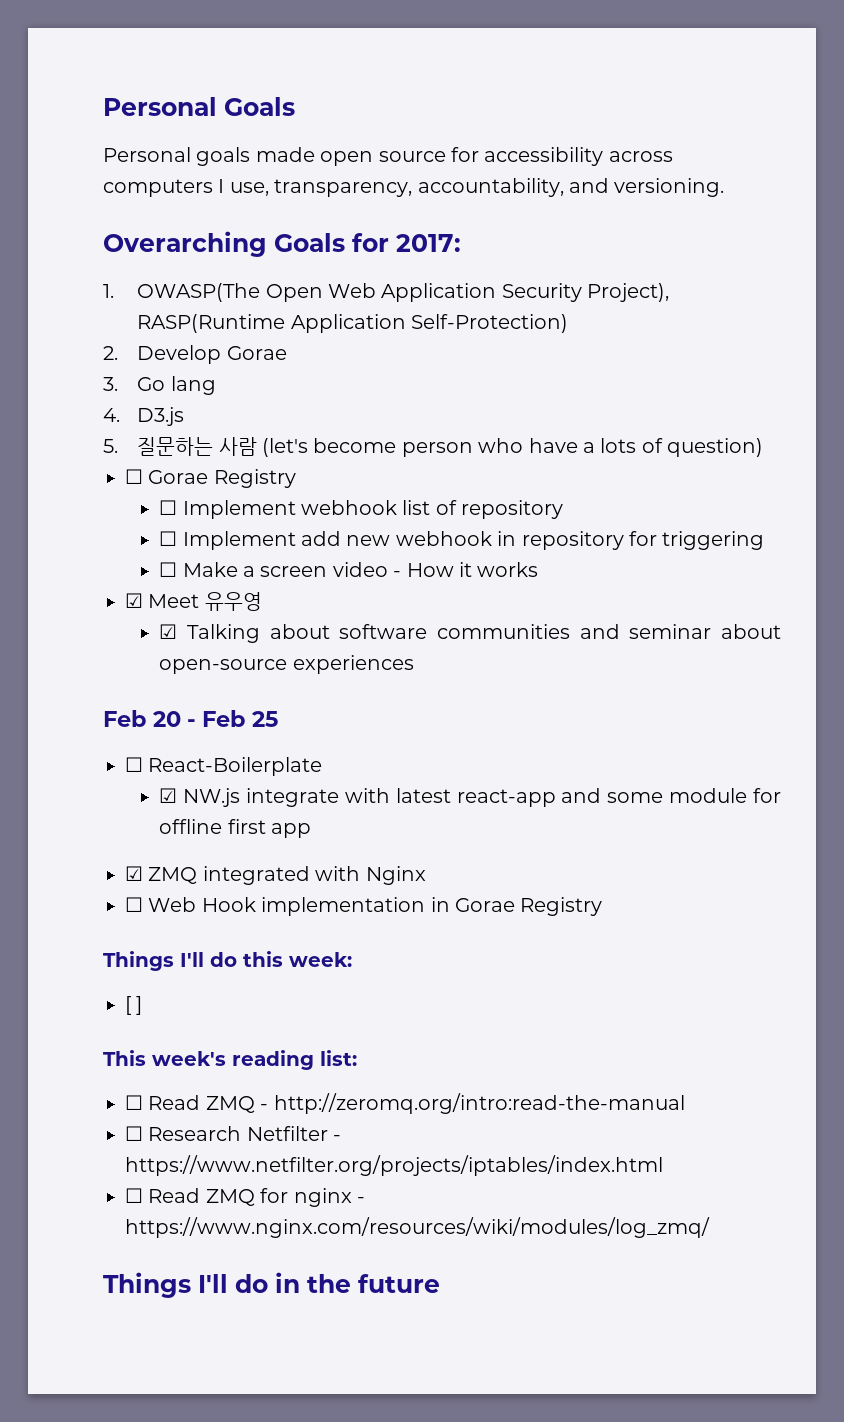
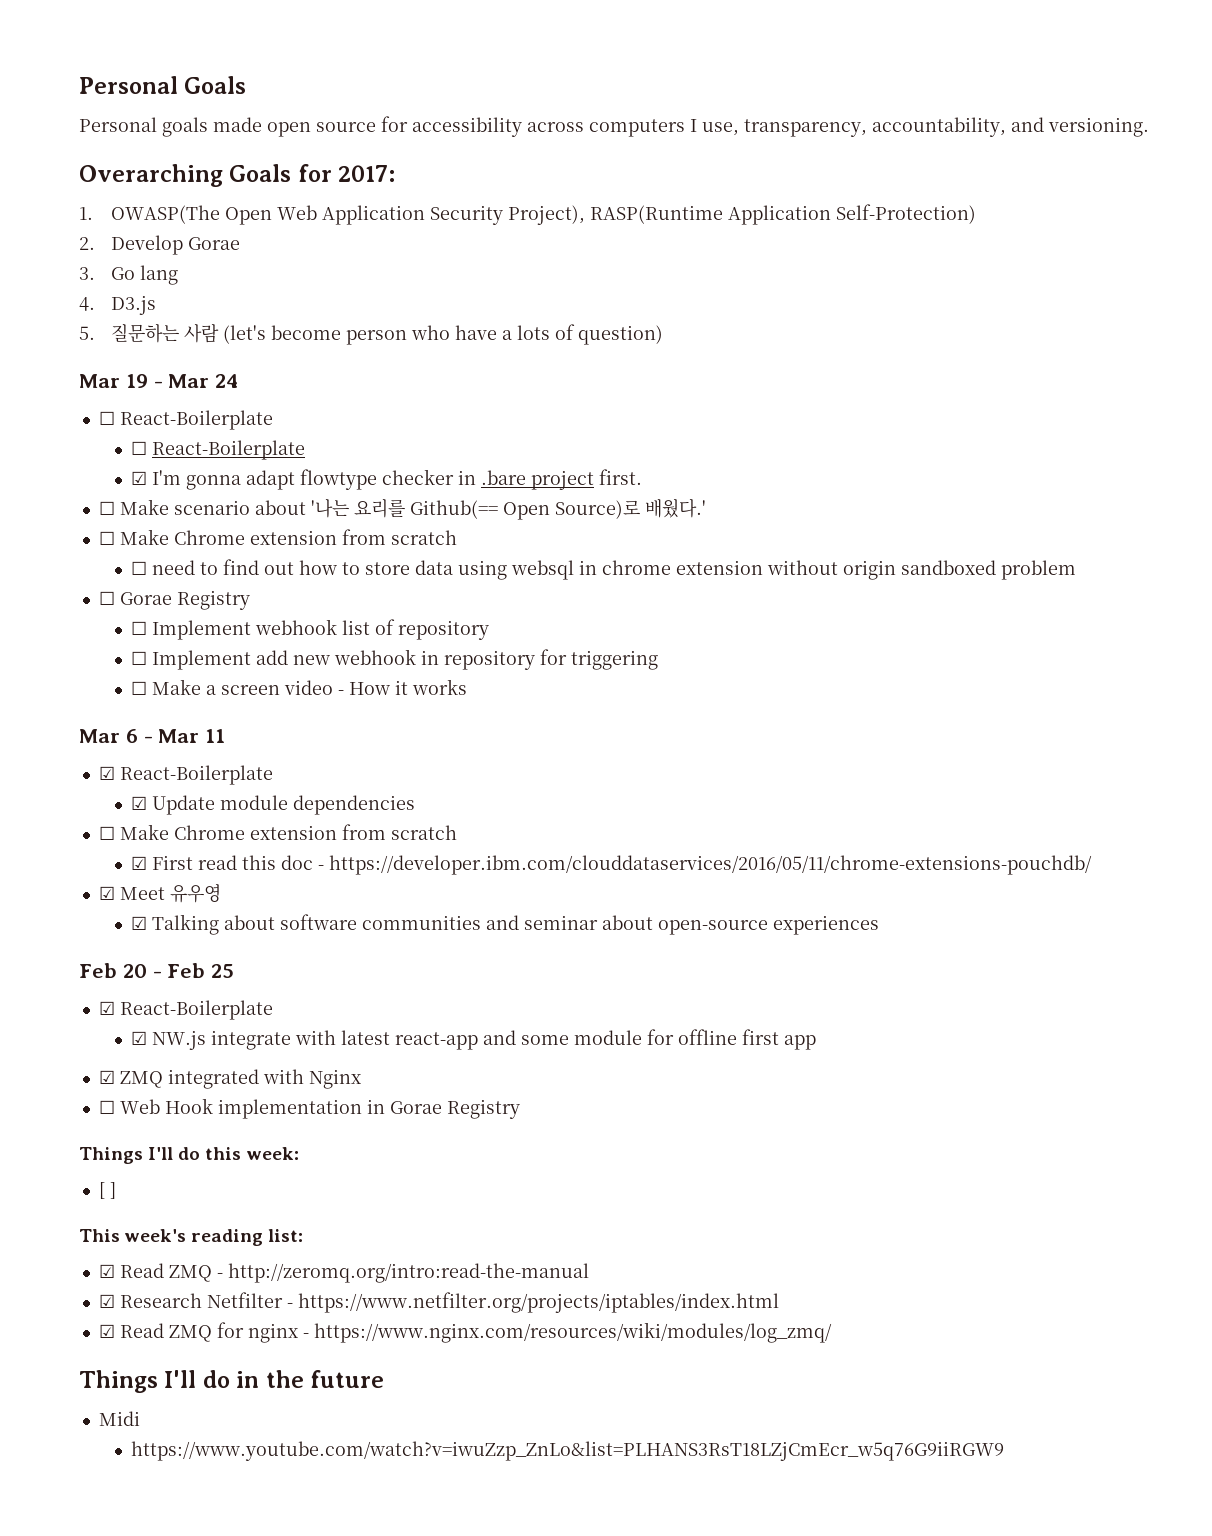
+ Mar 19 - Mar 24
+ ☐ React-Boilerplate
+ ☐ React-Boilerplate
+ ☑ I'm gonna adapt flowtype checker in .bare project first.
+ ☐ Make scenario about '나는 요리를 Github(== Open Source)로 배웠다.'
+ ☐ Make Chrome extension from scratch
+ ☐ need to find out how to store data using websql in chrome extension without origin sandboxed problem
+ Mar 6 - Mar 11
+ ☑ React-Boilerplate
+ ☑ Update module dependencies
+ ☐ Make Chrome extension from scratch
+ ☑ First read this doc - https://developer.ibm.com/clouddataservices/2016/05/11/chrome-extensions-pouchdb/
  Feb 20 - Feb 25
- ☐ React-Boilerplate
+ ☑ React-Boilerplate
- ☐ Read ZMQ - http://zeromq.org/intro:read-the-manual
+ ☑ Read ZMQ - http://zeromq.org/intro:read-the-manual
- ☐ Research Netfilter - https://www.netfilter.org/projects/iptables/index.html
+ ☑ Research Netfilter - https://www.netfilter.org/projects/iptables/index.html
- ☐ Read ZMQ for nginx - https://www.nginx.com/resources/wiki/modules/log_zmq/
+ ☑ Read ZMQ for nginx - https://www.nginx.com/resources/wiki/modules/log_zmq/
+ Midi
+ https://www.youtube.com/watch?v=iwuZzp_ZnLo&list=PLHANS3RsT18LZjCmEcr_w5q76G9iiRGW9

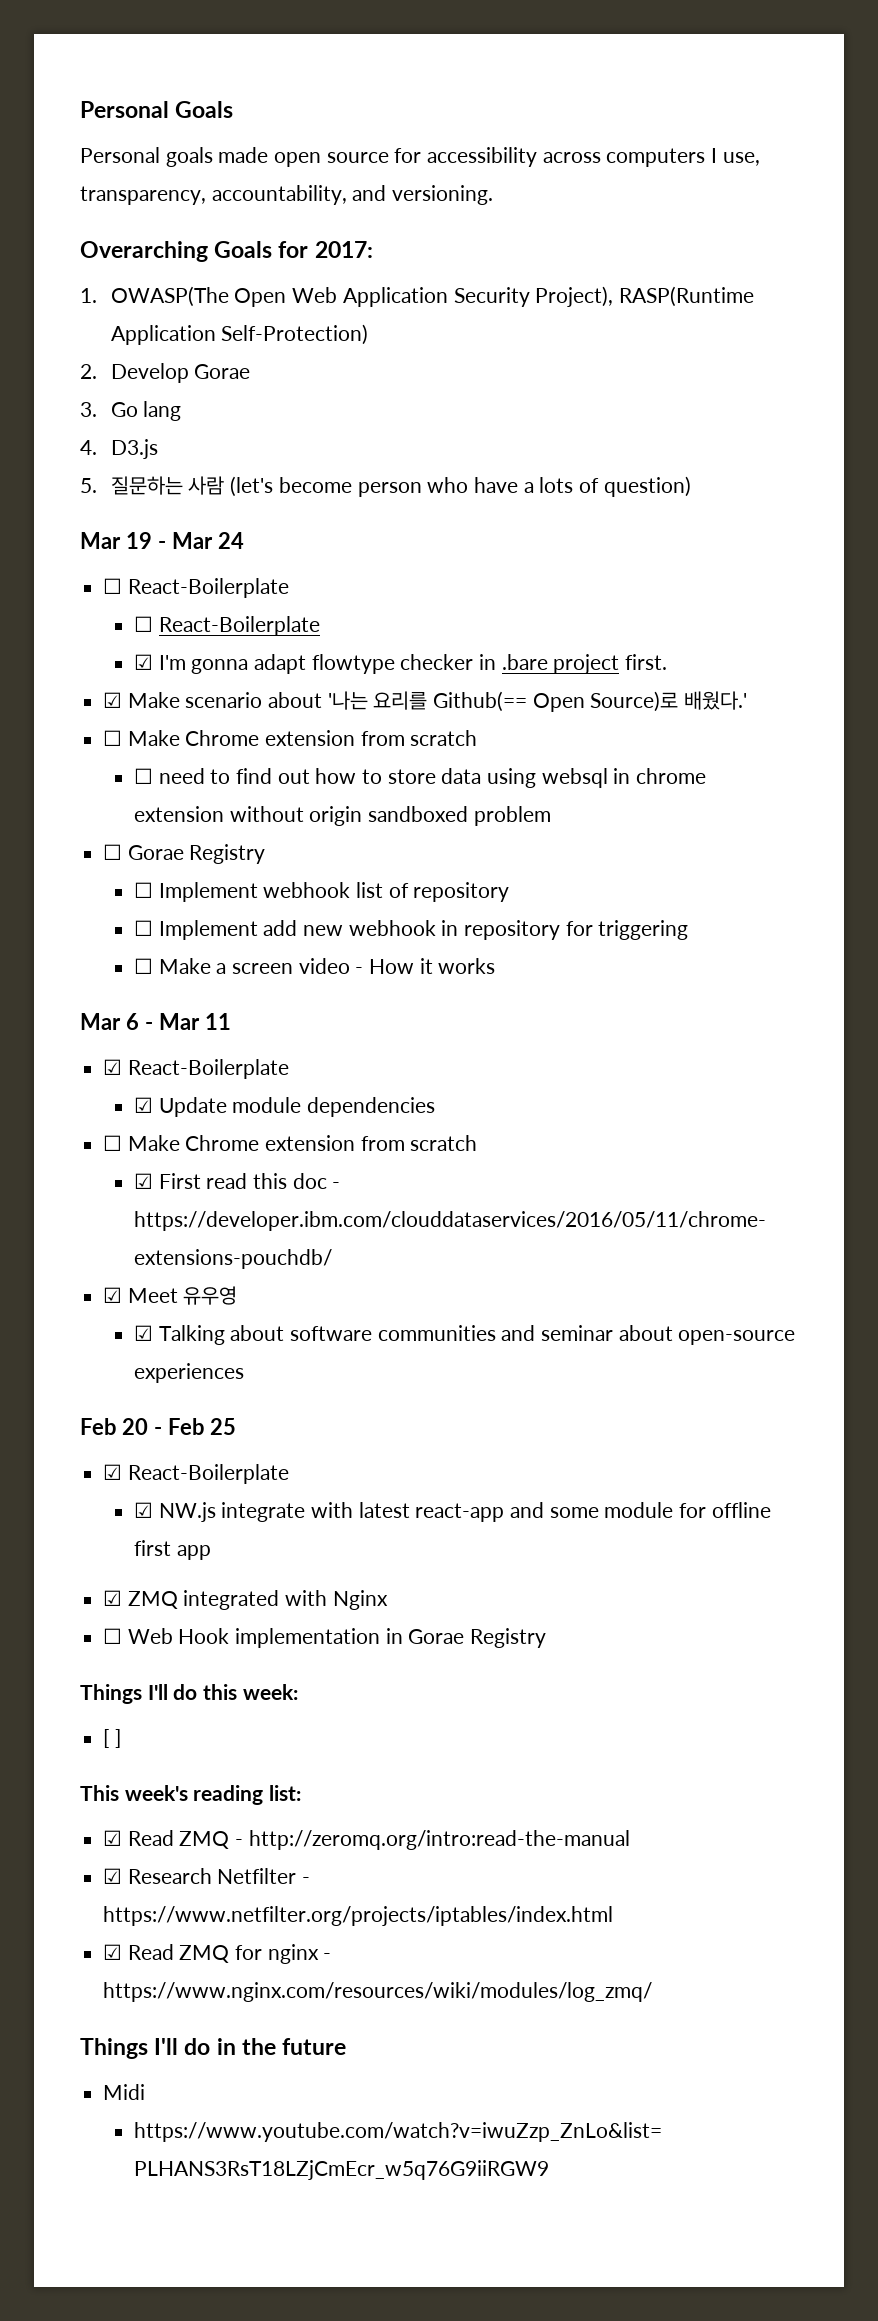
- ☐ Make scenario about '나는 요리를 Github(== Open Source)로 배웠다.'
+ ☑ Make scenario about '나는 요리를 Github(== Open Source)로 배웠다.'

